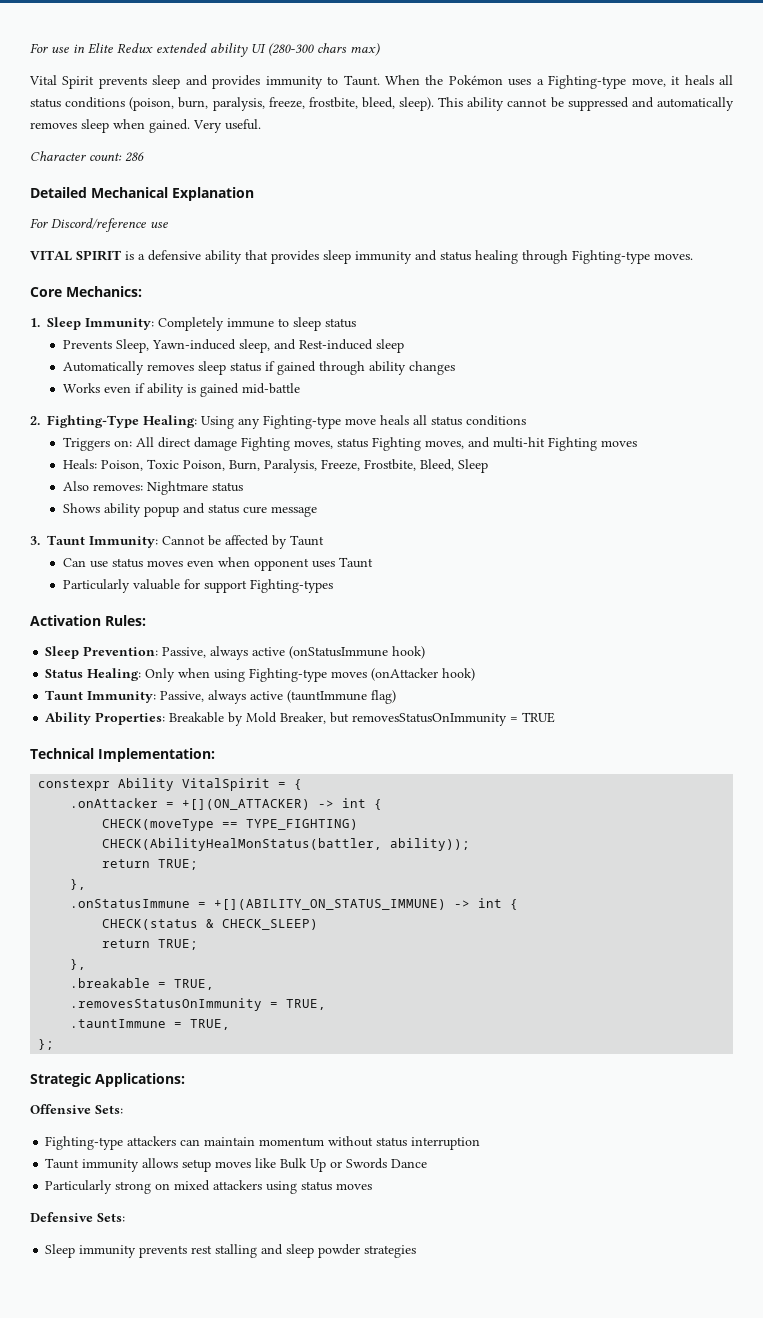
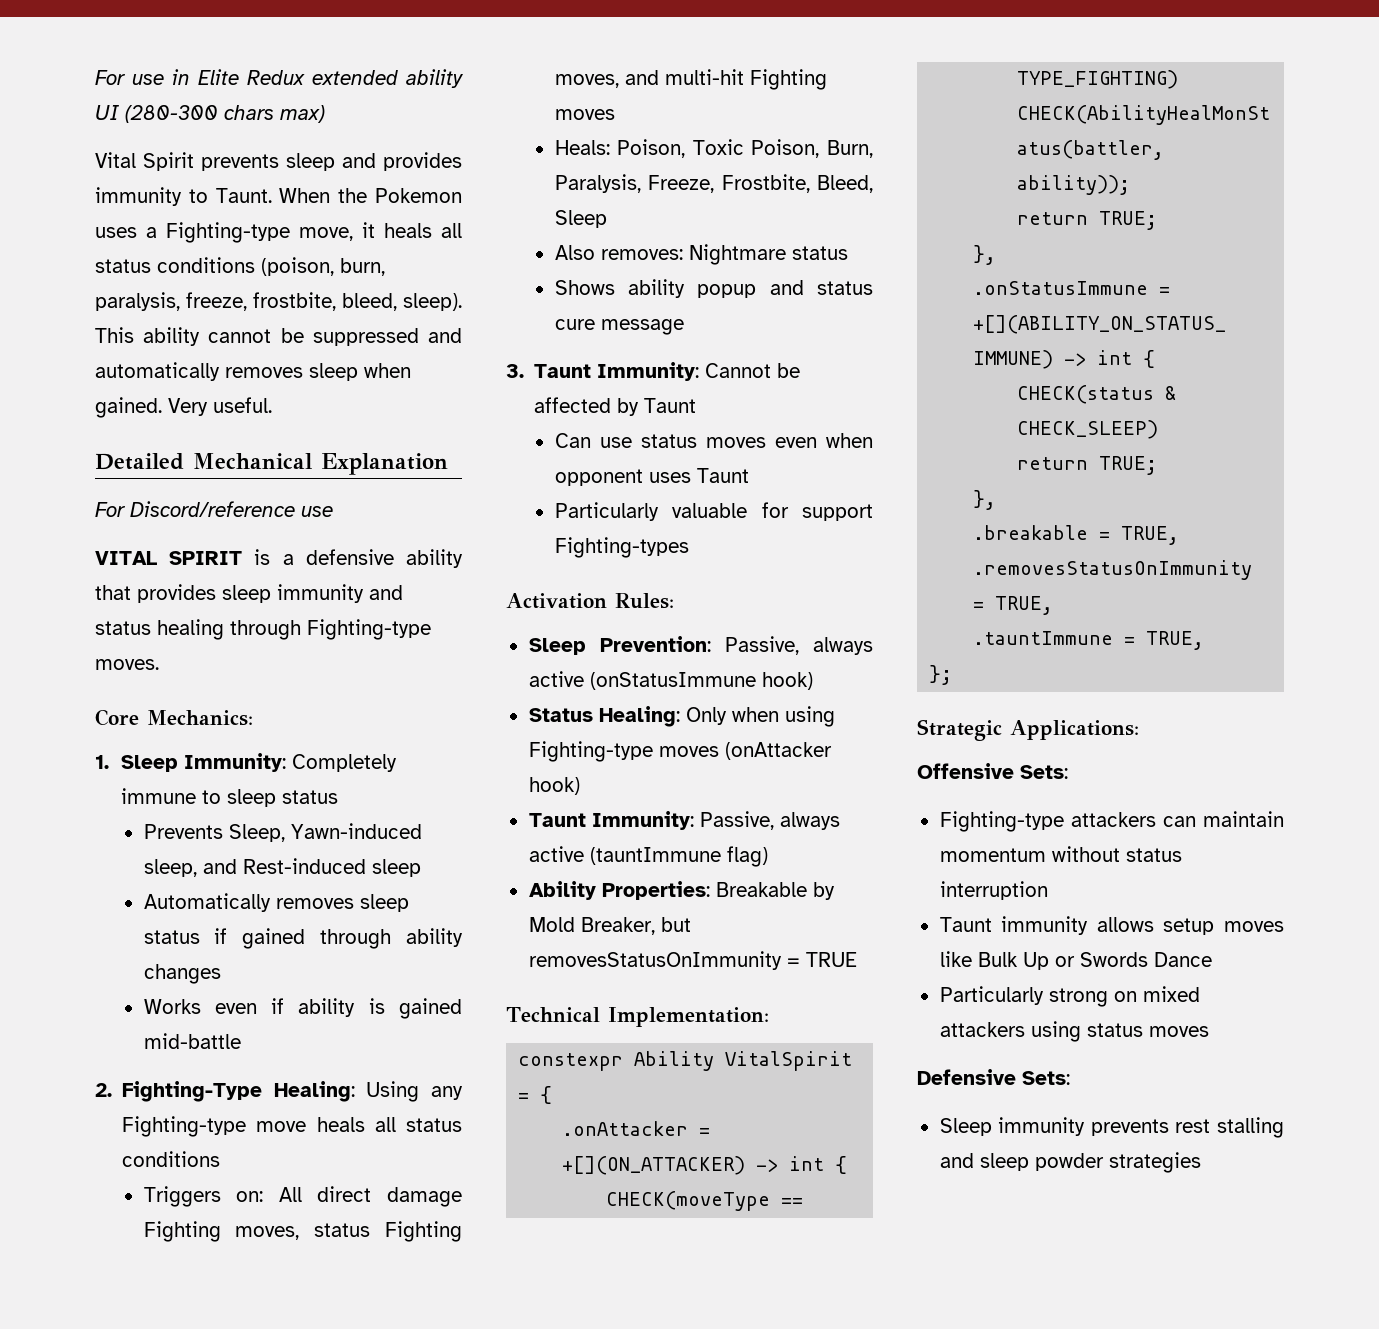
- When the Pokémon uses a Fighting-type move, it heals all status conditions (poison, burn, paralysis, freeze, frostbite, bleed, sleep).
+ When the Pokemon uses a Fighting-type move, it heals all status conditions (poison, burn, paralysis, freeze, frostbite, bleed, sleep).
- Character count: 286

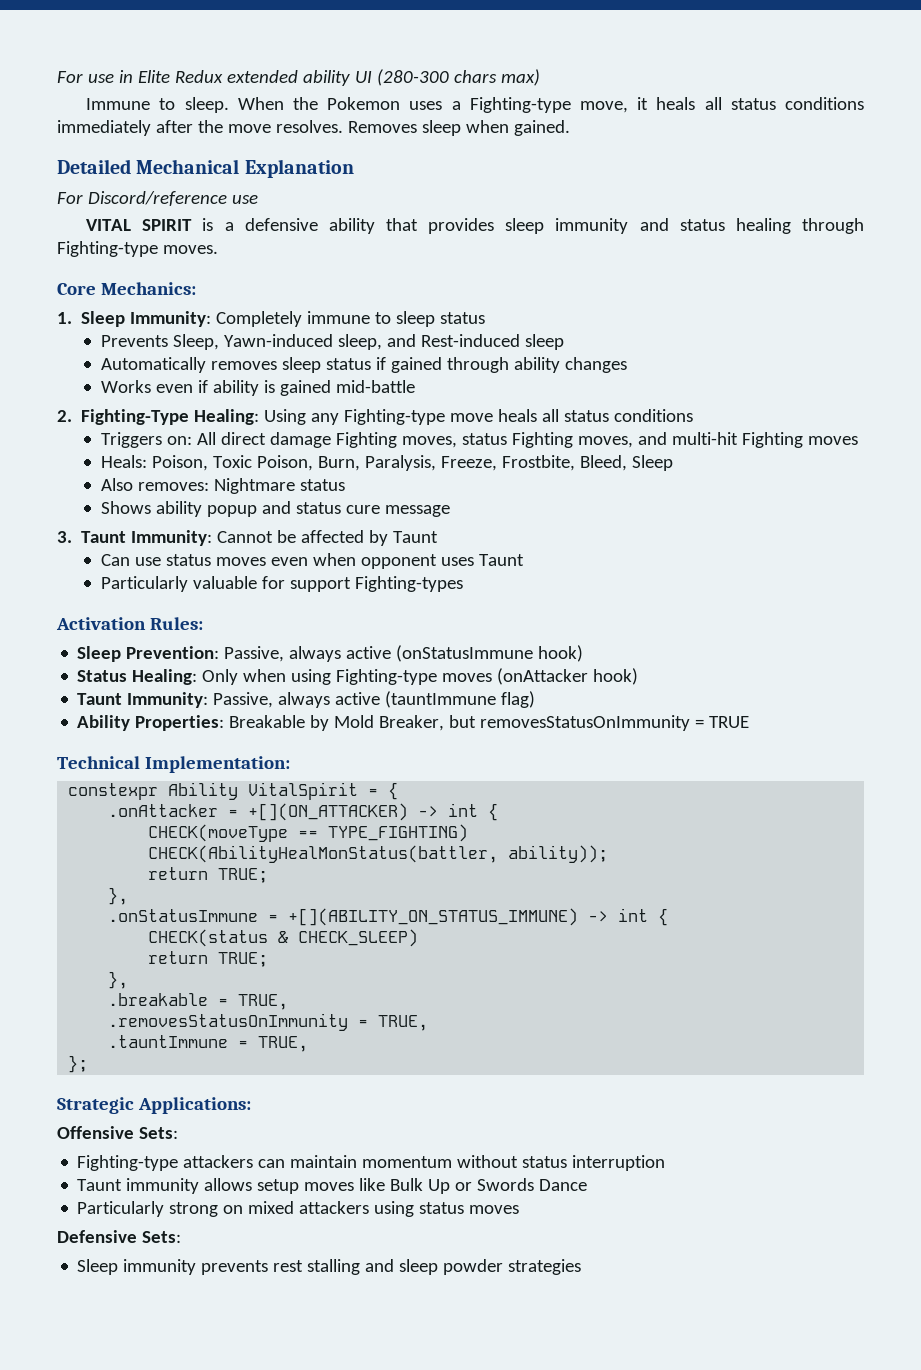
- Vital Spirit prevents sleep and provides immunity to Taunt.
+ Immune to sleep.
- When the Pokemon uses a Fighting-type move, it heals all status conditions (poison, burn, paralysis, freeze, frostbite, bleed, sleep). This ability cannot be suppressed and automatically removes sleep when gained. Very useful.
+ When the Pokemon uses a Fighting-type move, it heals all status conditions immediately after the move resolves. Removes sleep when gained.

